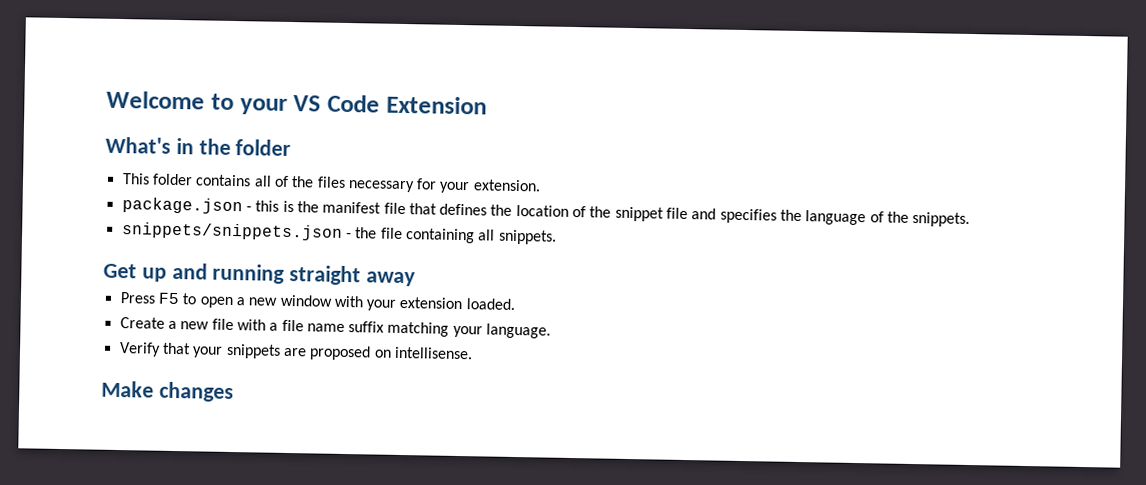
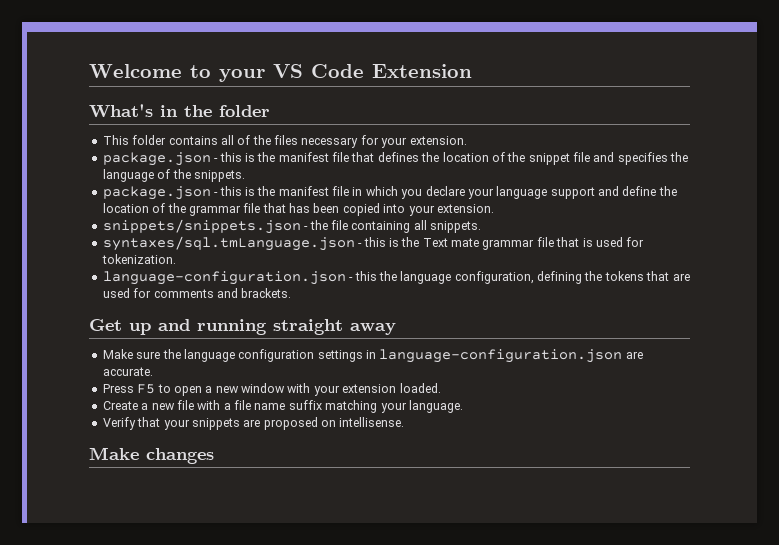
+ package.json - this is the manifest file in which you declare your language support and define the location of the grammar file that has been copied into your extension.
+ syntaxes/sql.tmLanguage.json - this is the Text mate grammar file that is used for tokenization.
+ language-configuration.json - this the language configuration, defining the tokens that are used for comments and brackets.
+ Make sure the language configuration settings in language-configuration.json are accurate.

